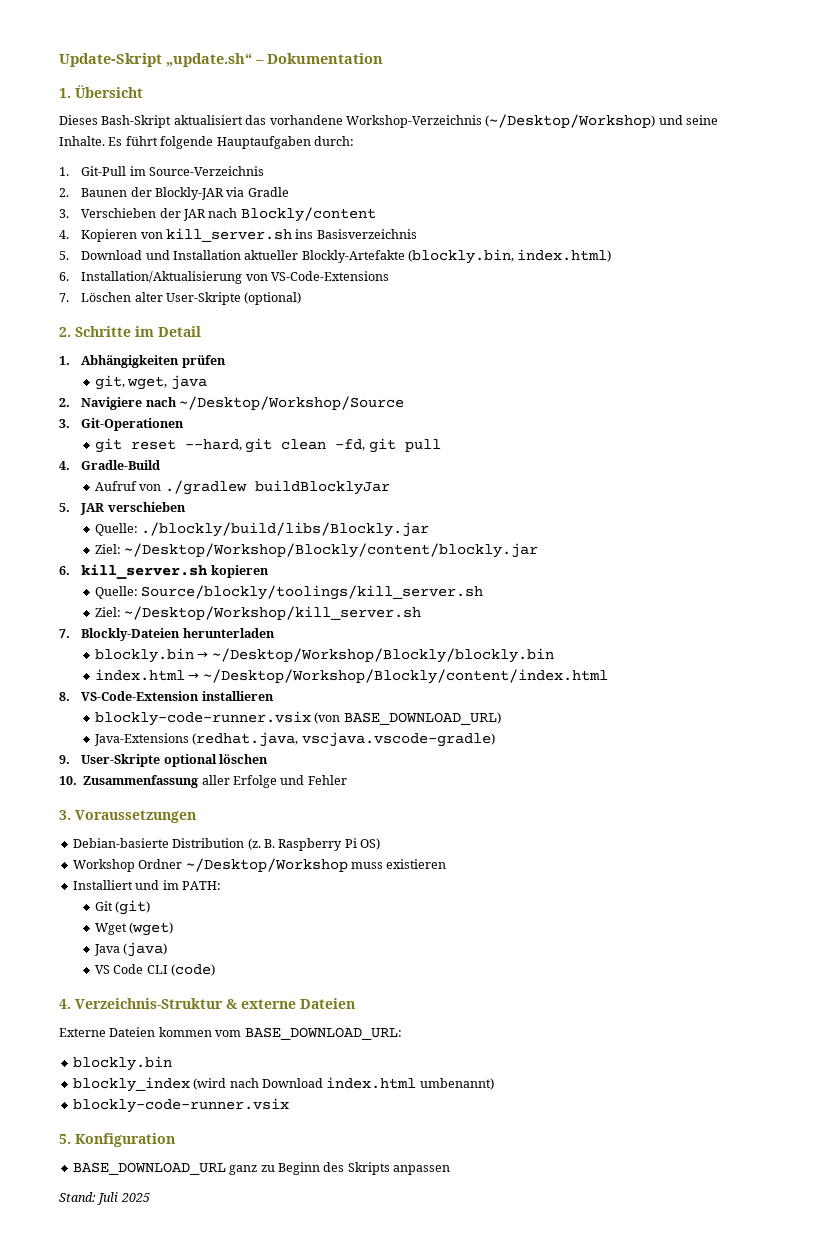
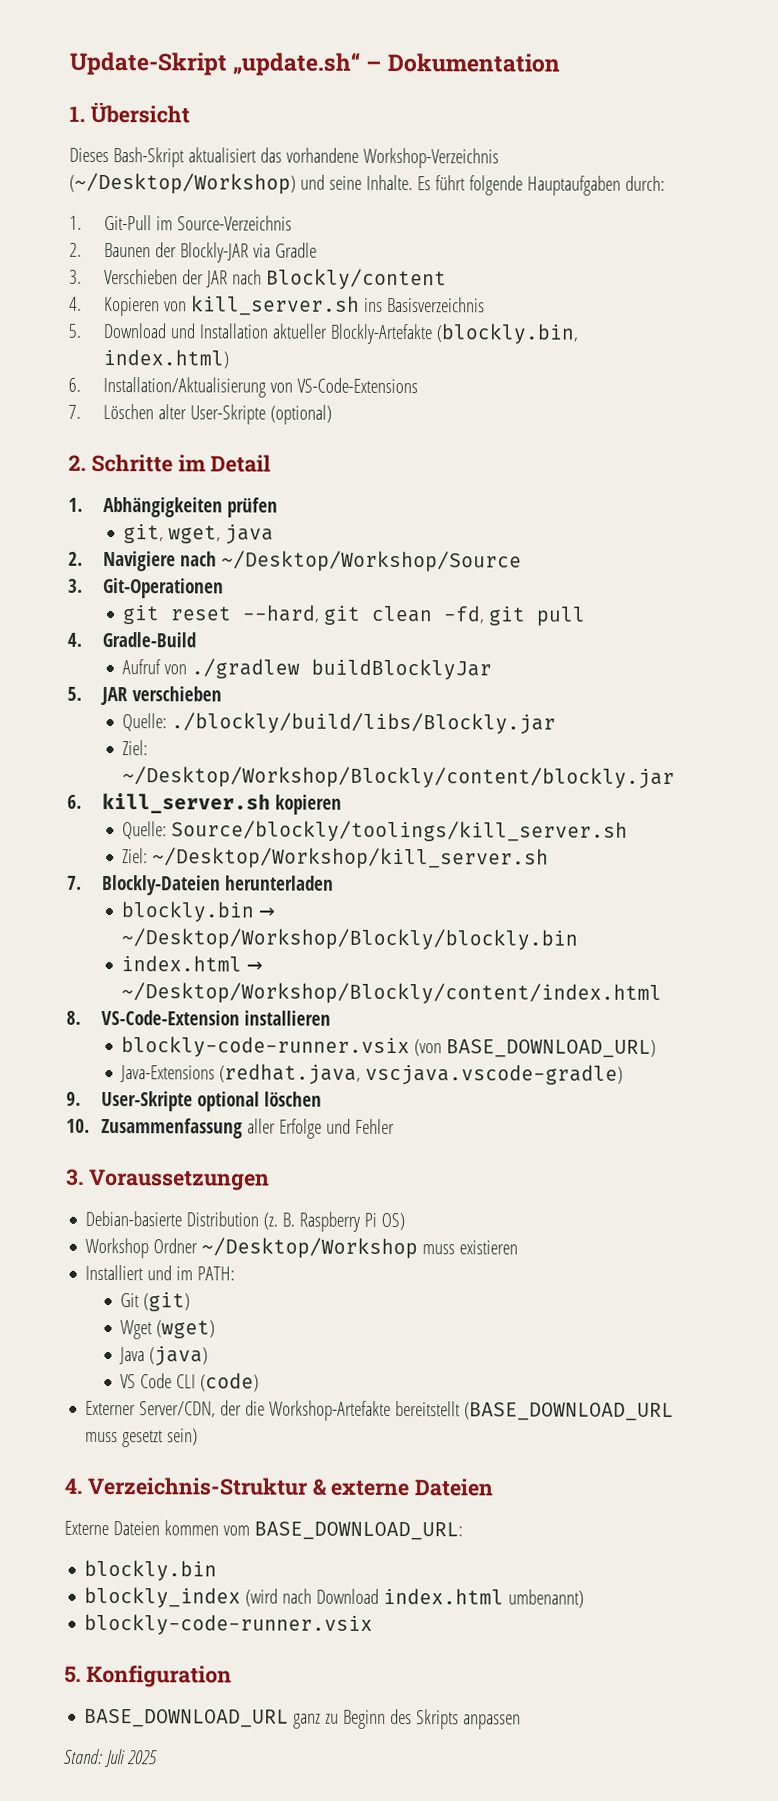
+ Externer Server/CDN, der die Workshop-Artefakte bereitstellt (BASE_DOWNLOAD_URL muss gesetzt sein)

